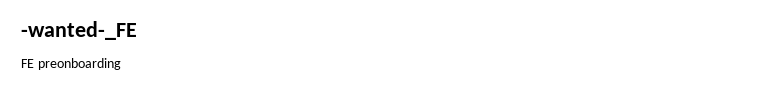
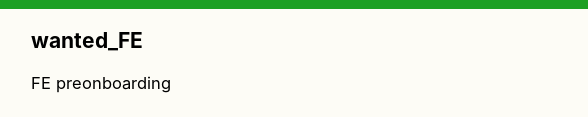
- -wanted-_FE
+ wanted_FE

